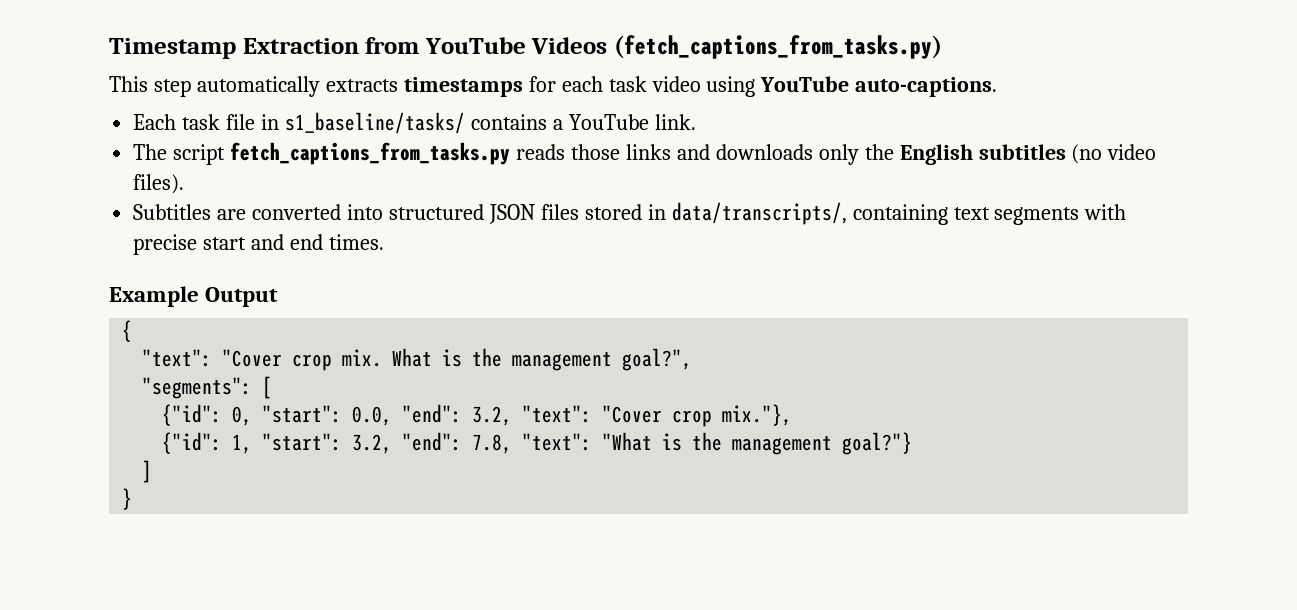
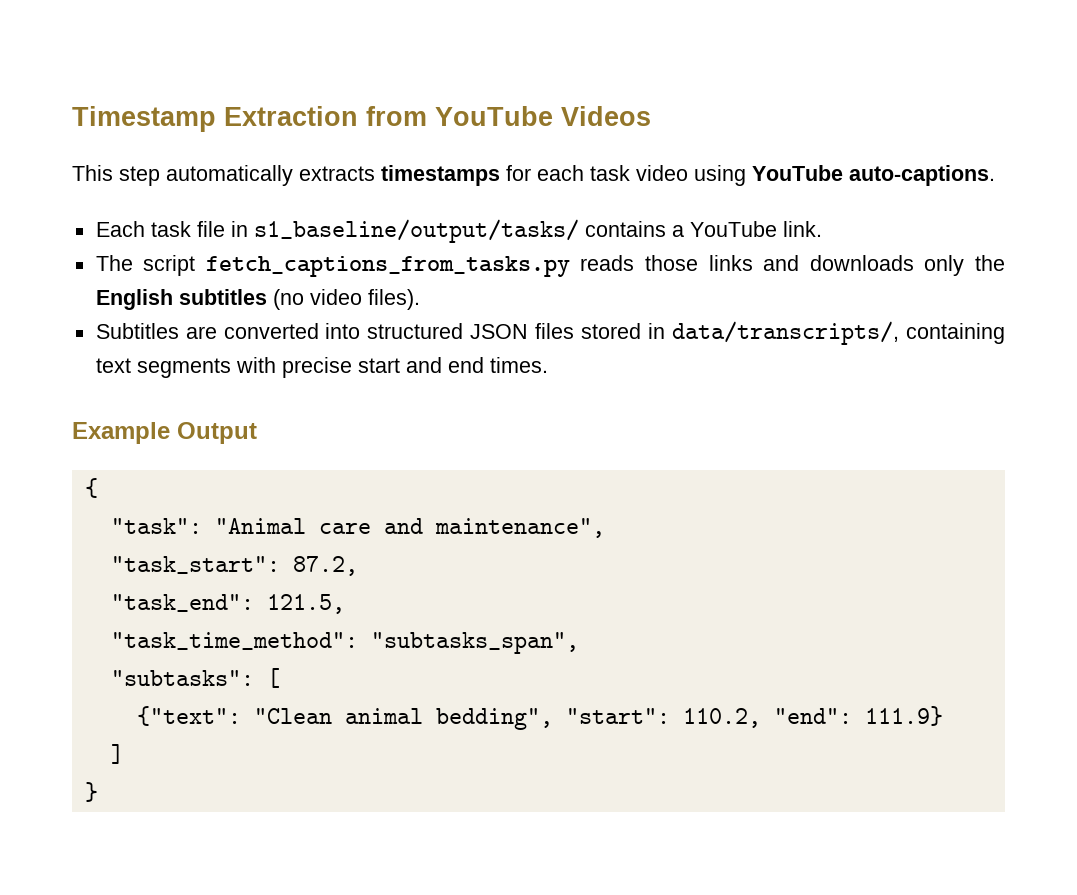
- Timestamp Extraction from YouTube Videos (fetch_captions_from_tasks.py)
+ Timestamp Extraction from YouTube Videos
- Each task file in s1_baseline/tasks/ contains a YouTube link.
+ Each task file in s1_baseline/output/tasks/ contains a YouTube link.
- "text": "Cover crop mix. What is the management goal?",
- "segments": [
- {"id": 0, "start": 0.0, "end": 3.2, "text": "Cover crop mix."},
- {"id": 1, "start": 3.2, "end": 7.8, "text": "What is the management goal?"}
+ "task": "Animal care and maintenance",
+ "task_start": 87.2,
+ "task_end": 121.5,
+ "task_time_method": "subtasks_span",
+ "subtasks": [
+ {"text": "Clean animal bedding", "start": 110.2, "end": 111.9}

